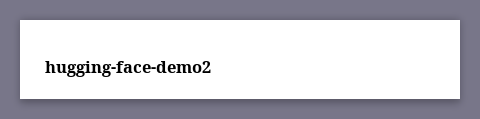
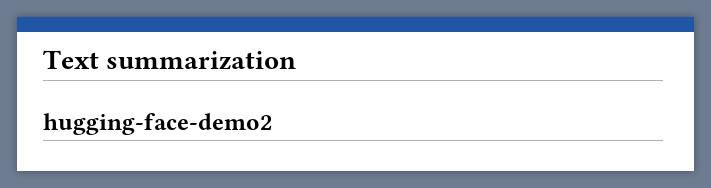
+ Text summarization

